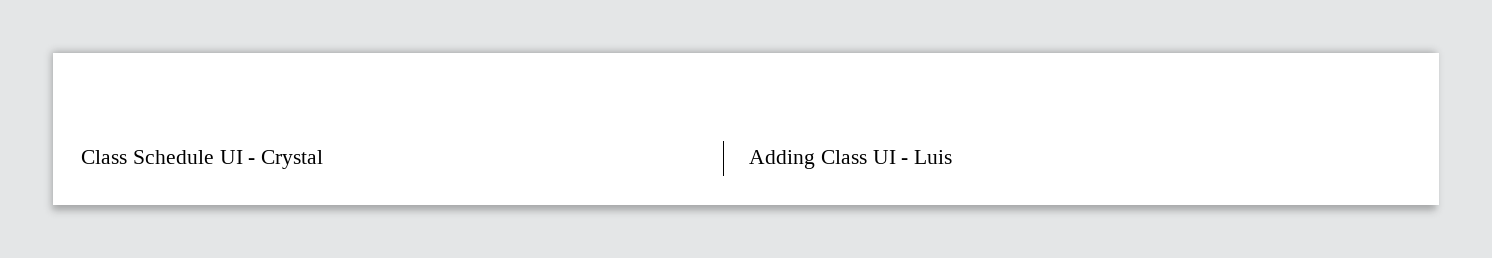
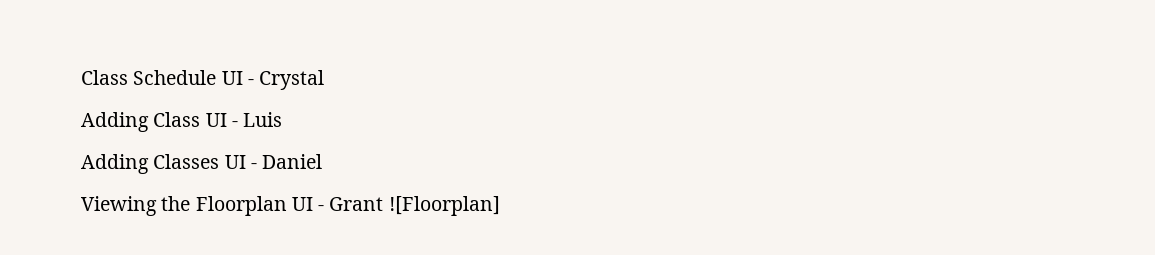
+ Adding Classes UI - Daniel
+ Viewing the Floorplan UI - Grant ![Floorplan]

